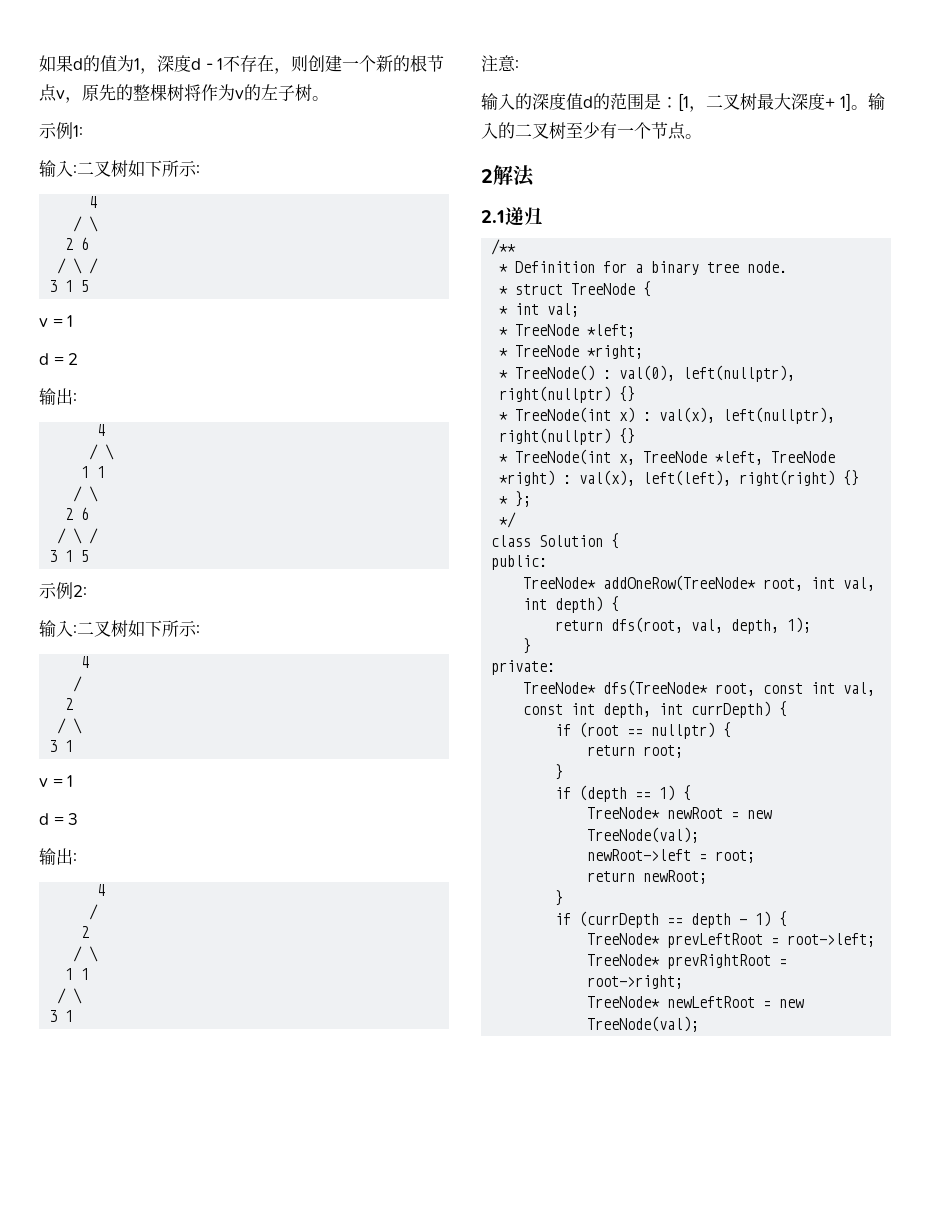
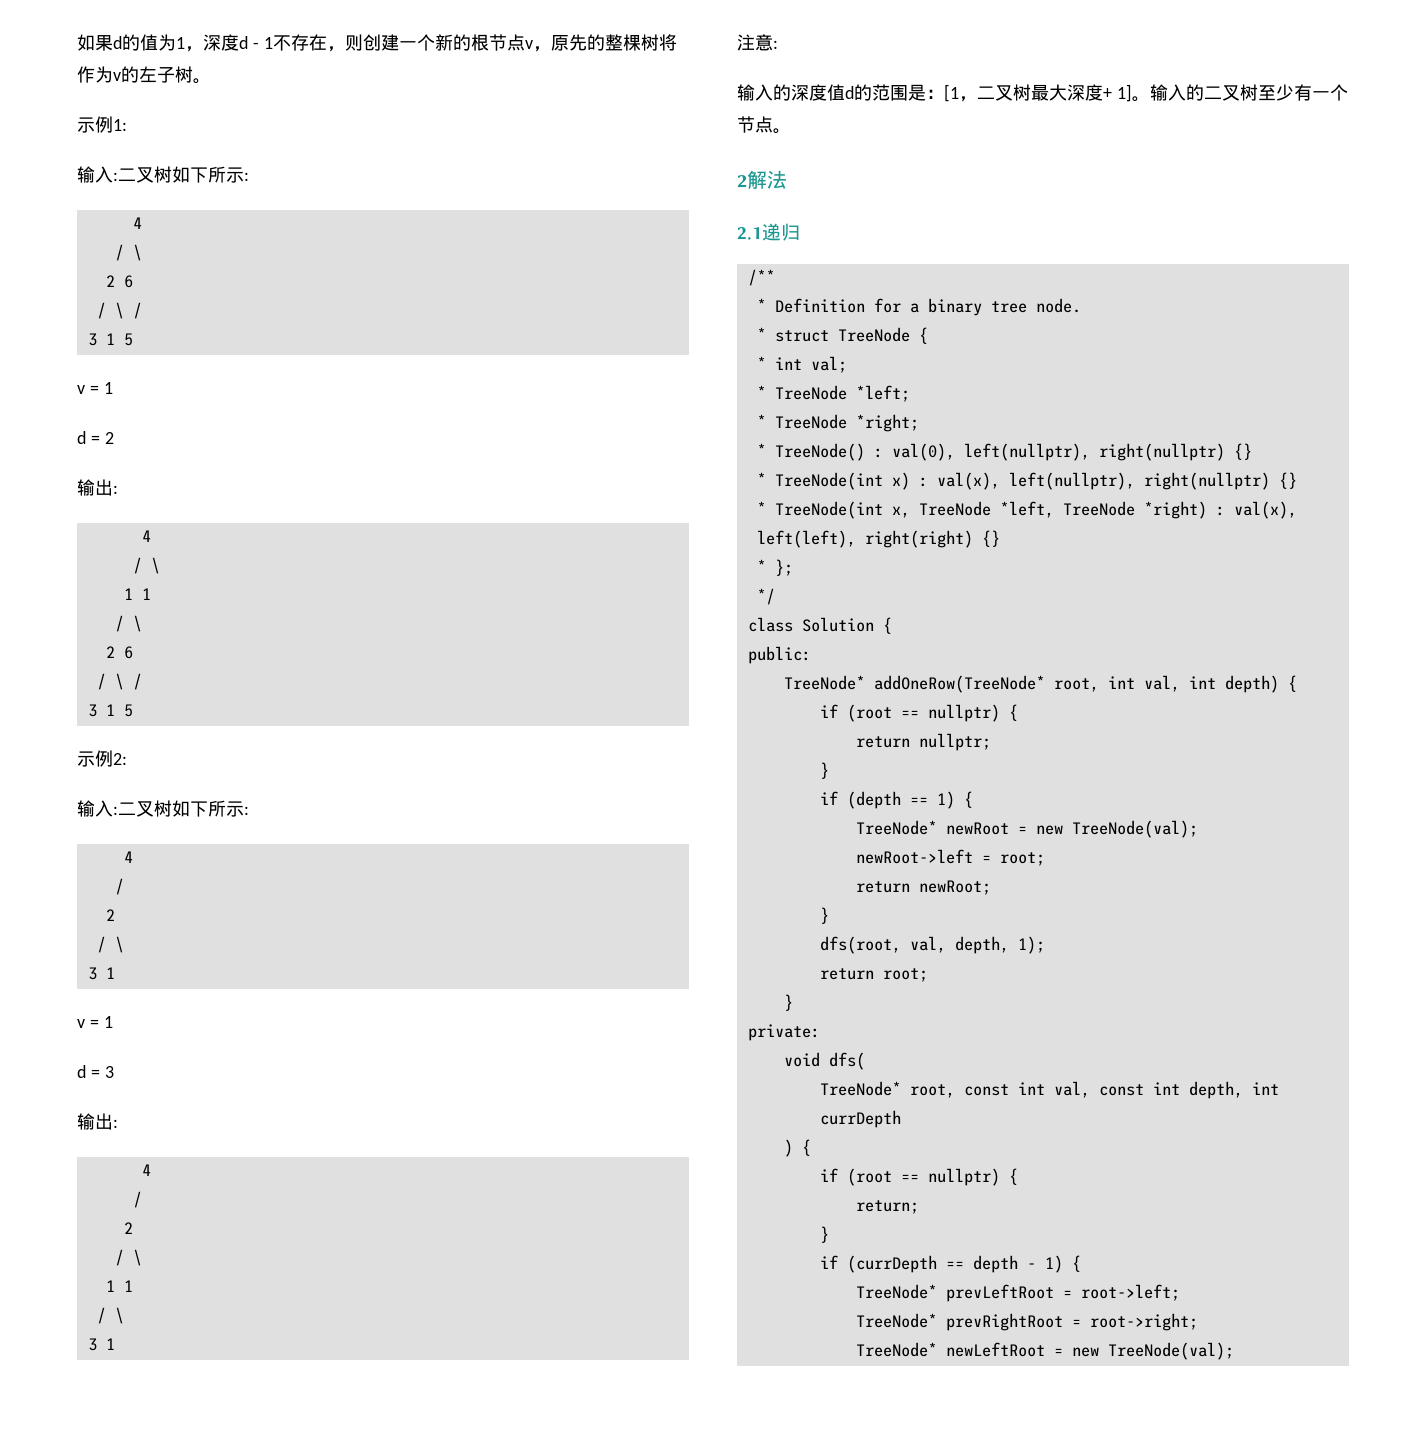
- return dfs(root, val, depth, 1);
- }
- private:
- TreeNode* dfs(TreeNode* root, const int val, const int depth, int currDepth) {
- return root;
+ return nullptr;
+ dfs(root, val, depth, 1);
+ return root;
+ }
+ private:
+ void dfs(
+ TreeNode* root, const int val, const int depth, int currDepth
+ ) {
+ if (root == nullptr) {
+ return;
+ }

